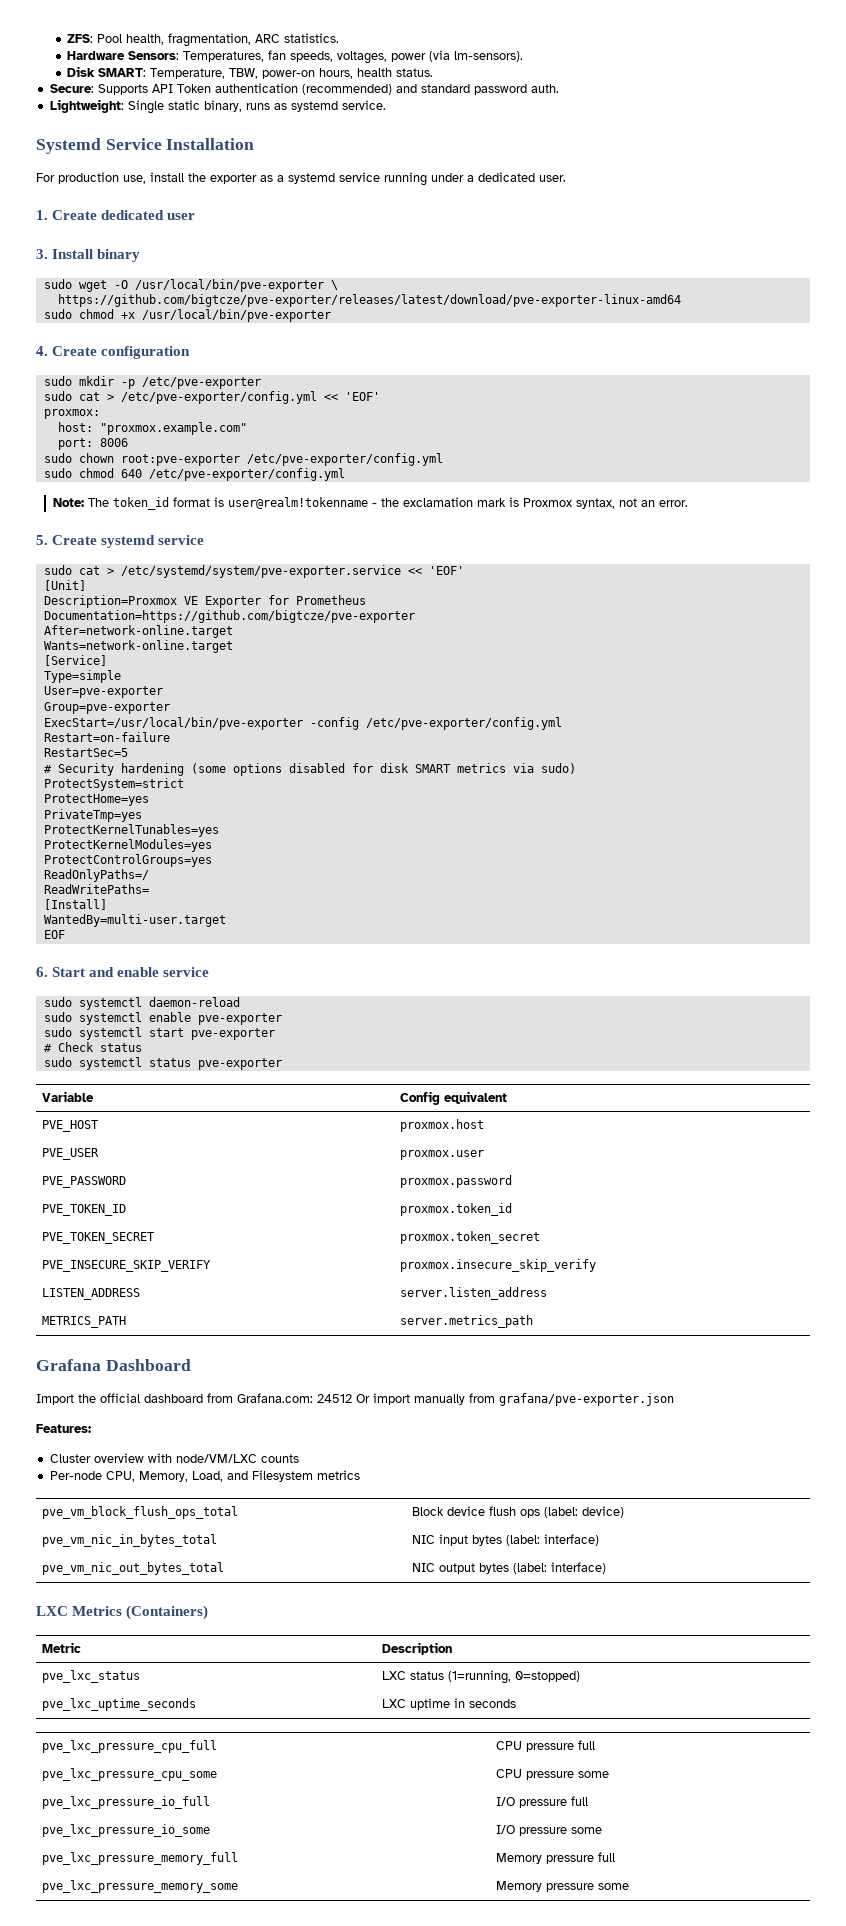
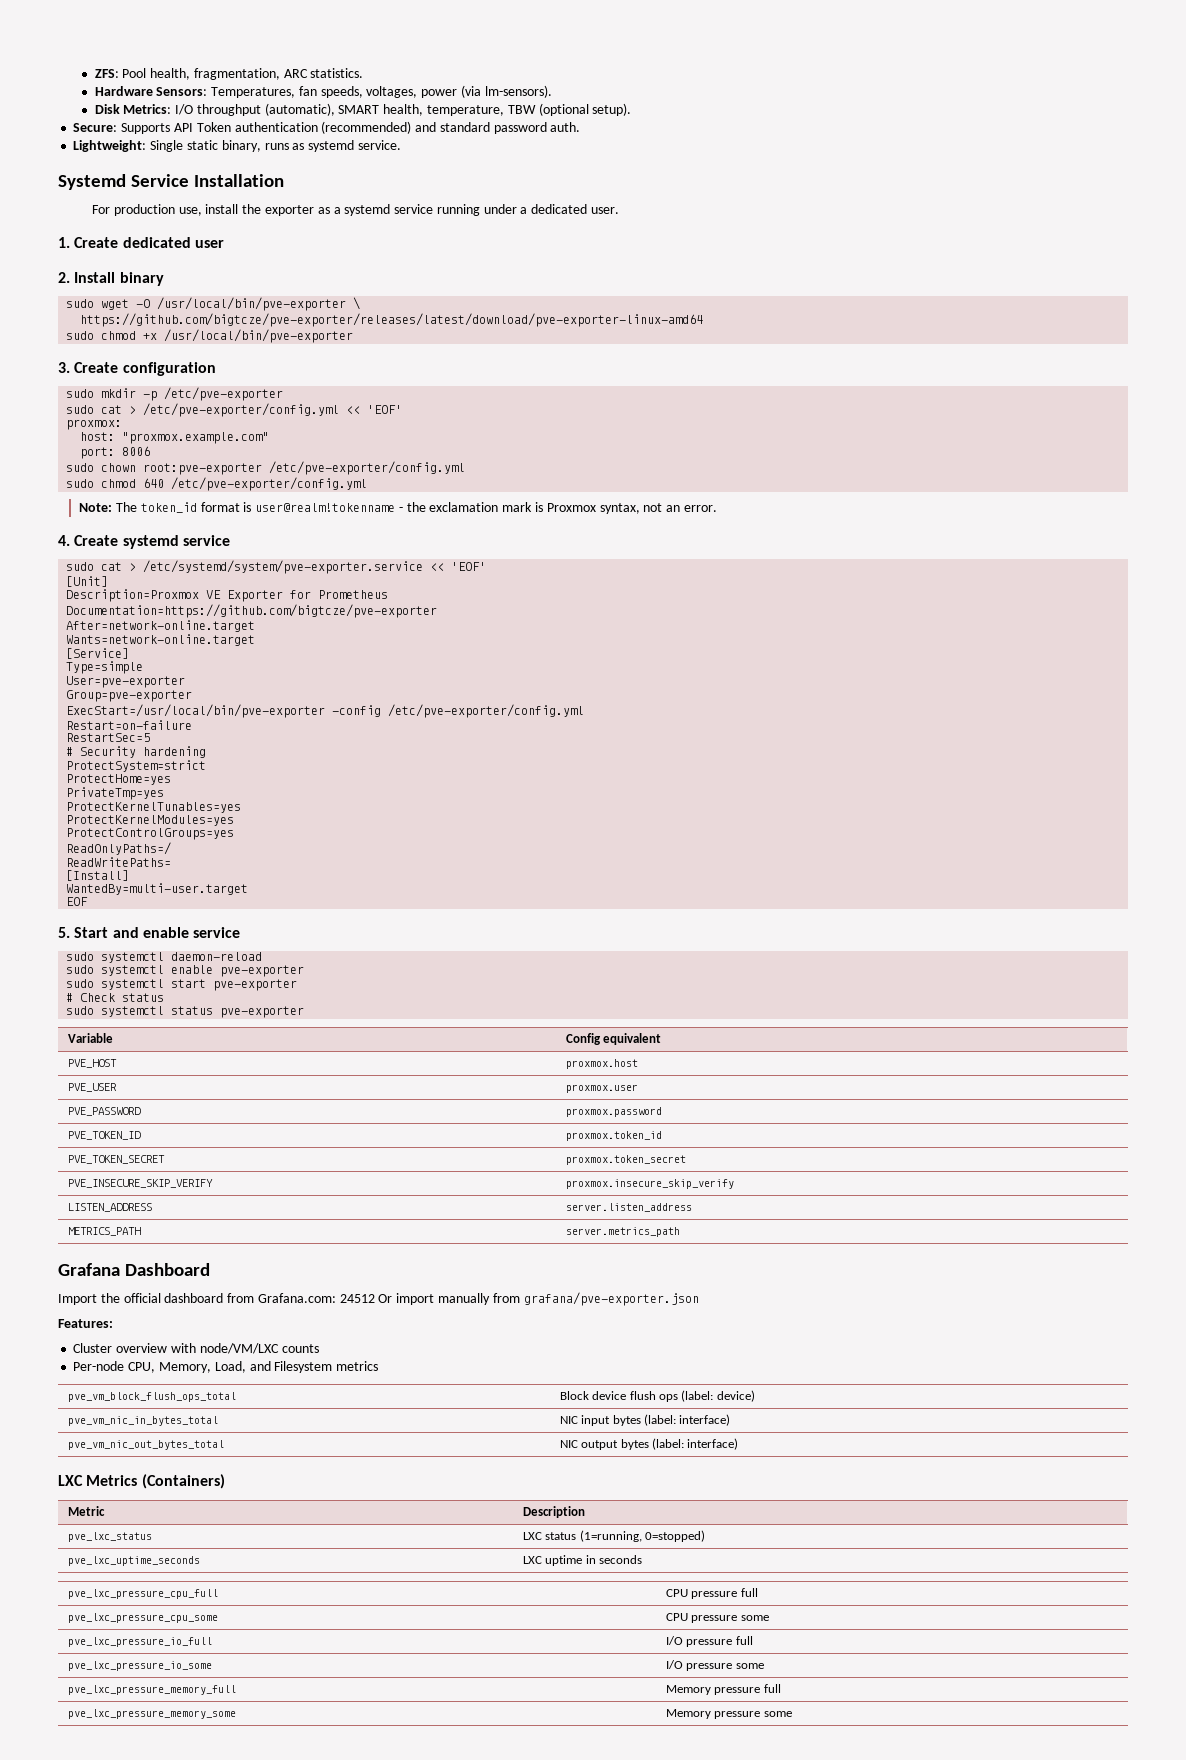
- Disk SMART: Temperature, TBW, power-on hours, health status.
+ Disk Metrics: I/O throughput (automatic), SMART health, temperature, TBW (optional setup).
- 3. Install binary
+ 2. Install binary
- 4. Create configuration
+ 3. Create configuration
- 5. Create systemd service
+ 4. Create systemd service
- # Security hardening (some options disabled for disk SMART metrics via sudo)
+ # Security hardening
- 6. Start and enable service
+ 5. Start and enable service

